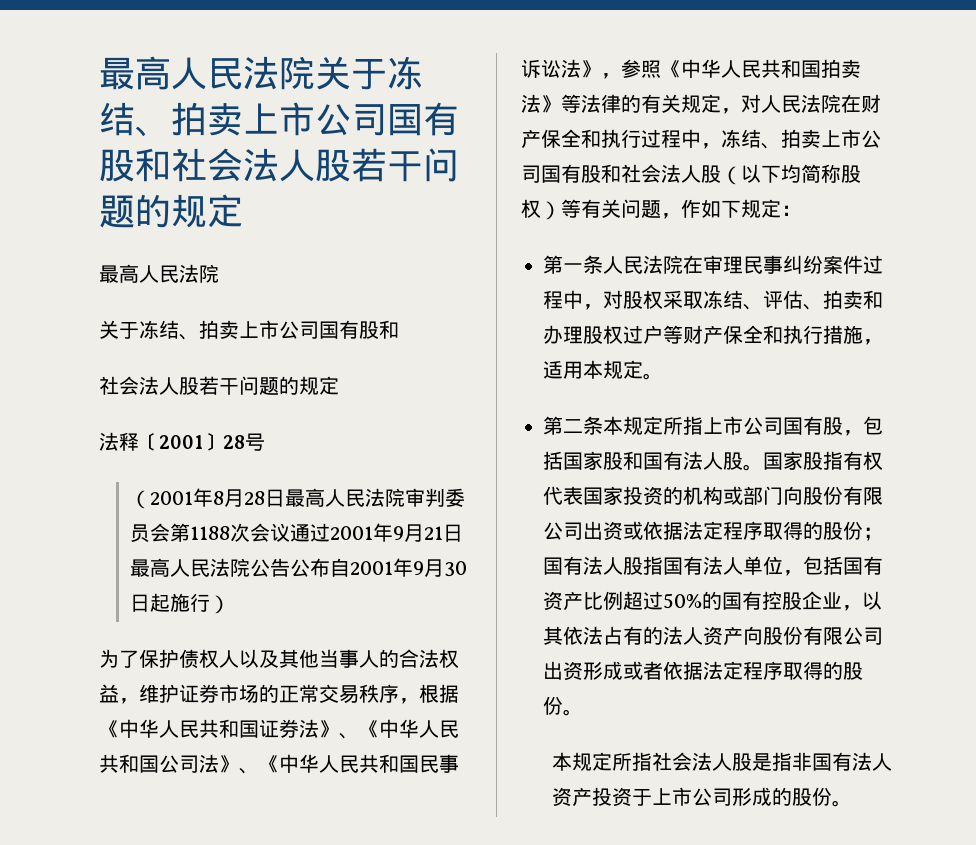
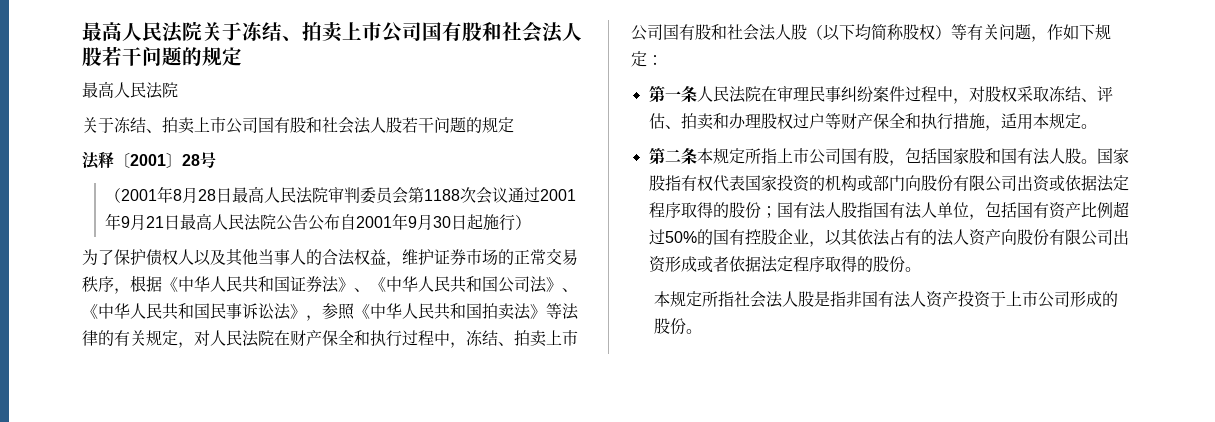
  最高人民法院关于冻结、拍卖上市公司国有股和社会法人股若干问题的规定
  最高人民法院
- 关于冻结、拍卖上市公司国有股和
- 社会法人股若干问题的规定
+ 关于冻结、拍卖上市公司国有股和社会法人股若干问题的规定

